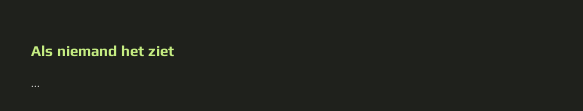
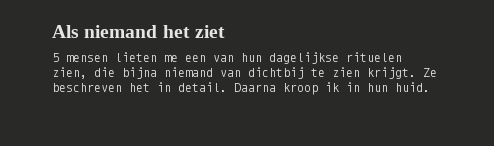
- ...
+ 5 mensen lieten me een van hun dagelijkse rituelen zien, die bijna niemand van dichtbij te zien krijgt. Ze beschreven het in detail. Daarna kroop ik in hun huid.

